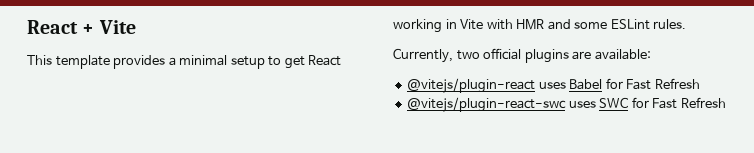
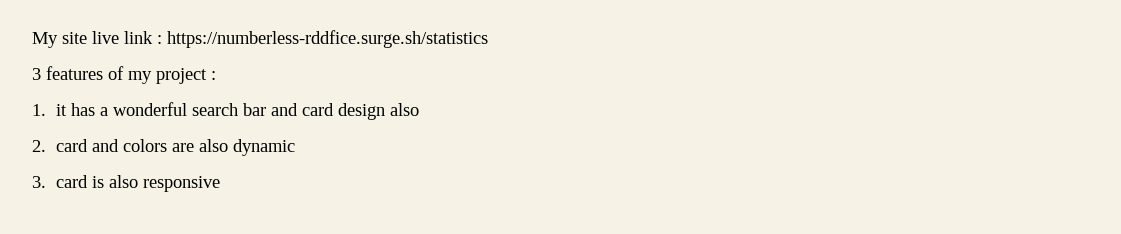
- React + Vite
- This template provides a minimal setup to get React working in Vite with HMR and some ESLint rules.
- Currently, two official plugins are available:
- @vitejs/plugin-react uses Babel for Fast Refresh
- @vitejs/plugin-react-swc uses SWC for Fast Refresh
+ My site live link : https://numberless-rddfice.surge.sh/statistics
+ 3 features of my project :
+ 1. it has a wonderful search bar and card design also
+ 2. card and colors are also dynamic
+ 3. card is also responsive

